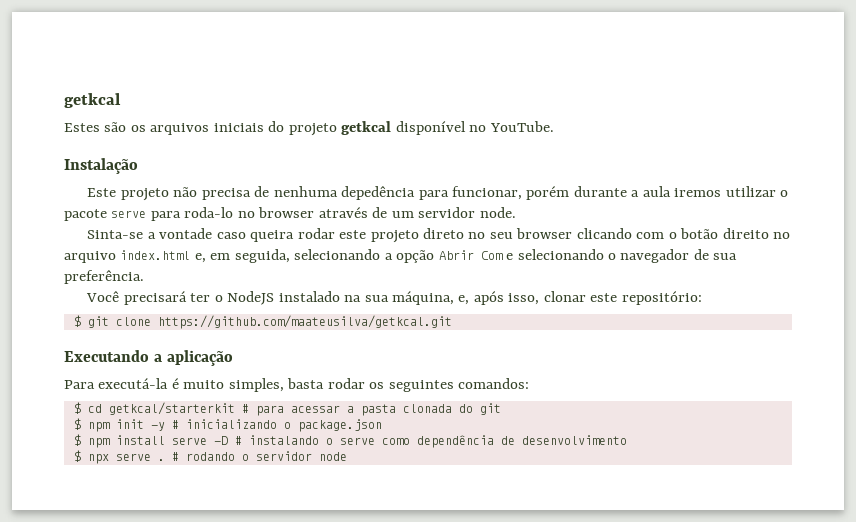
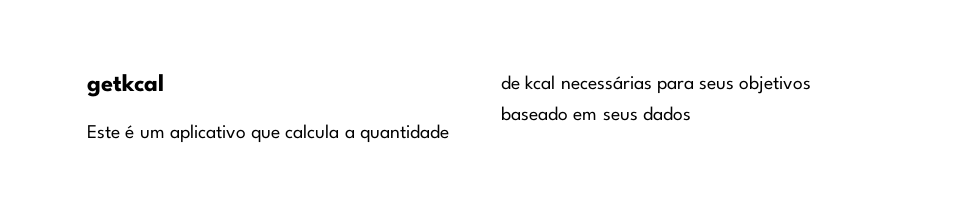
- Estes são os arquivos iniciais do projeto getkcal disponível no YouTube.
- Instalação
- Este projeto não precisa de nenhuma depedência para funcionar, porém durante a aula iremos utilizar o pacote serve para roda-lo no browser através de um servidor node.
- Sinta-se a vontade caso queira rodar este projeto direto no seu browser clicando com o botão direito no arquivo index.html e, em seguida, selecionando a opção Abrir Com e selecionando o navegador de sua preferência.
- Você precisará ter o NodeJS instalado na sua máquina, e, após isso, clonar este repositório:
- $ git clone https://github.com/maateusilva/getkcal.git
- Executando a aplicação
- Para executá-la é muito simples, basta rodar os seguintes comandos:
- $ cd getkcal/starterkit # para acessar a pasta clonada do git
- $ npm init -y # inicializando o package.json
- $ npm install serve -D # instalando o serve como dependência de desenvolvimento
- $ npx serve . # rodando o servidor node
+ Este é um aplicativo que calcula a quantidade de kcal necessárias para seus objetivos baseado em seus dados

